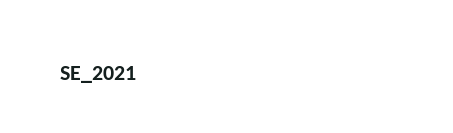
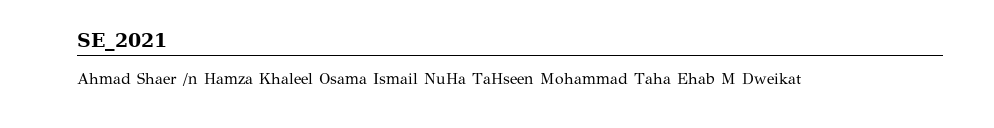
+ Ahmad Shaer /n Hamza Khaleel Osama Ismail NuHa TaHseen Mohammad Taha Ehab M Dweikat

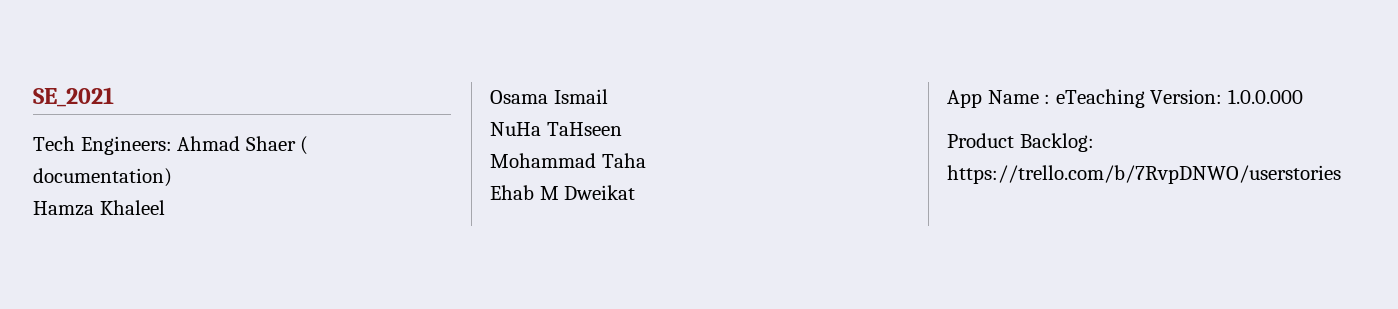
- Ahmad Shaer /n Hamza Khaleel Osama Ismail NuHa TaHseen Mohammad Taha Ehab M Dweikat
+ Tech Engineers: Ahmad Shaer ( documentation)
+ Hamza Khaleel
+ Osama Ismail
+ NuHa TaHseen
+ Mohammad Taha
+ Ehab M Dweikat
+ App Name : eTeaching Version: 1.0.0.000
+ Product Backlog: https://trello.com/b/7RvpDNWO/userstories

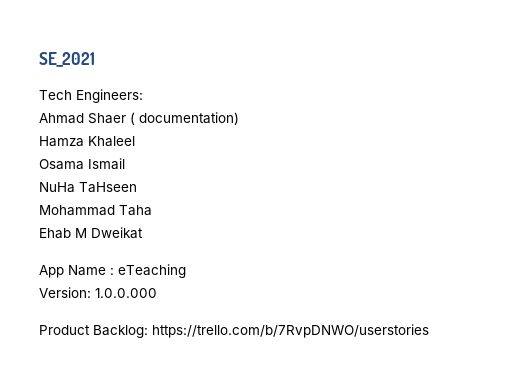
- Tech Engineers: Ahmad Shaer ( documentation)
+ Tech Engineers:
+ Ahmad Shaer ( documentation)
- App Name : eTeaching Version: 1.0.0.000
+ App Name : eTeaching
+ Version: 1.0.0.000

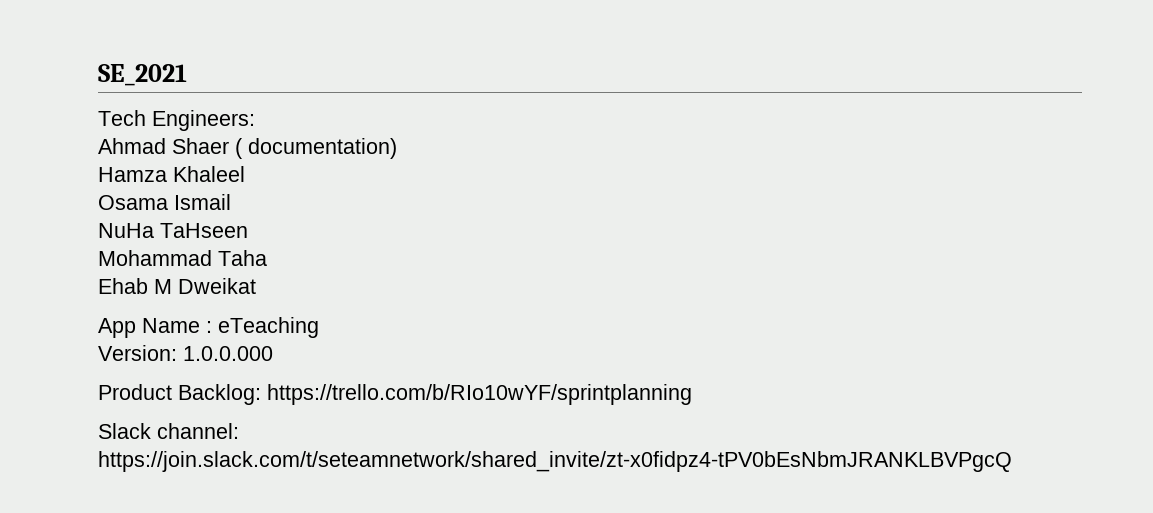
- Product Backlog: https://trello.com/b/7RvpDNWO/userstories
+ Product Backlog: https://trello.com/b/RIo10wYF/sprintplanning
+ Slack channel: https://join.slack.com/t/seteamnetwork/shared_invite/zt-x0fidpz4-tPV0bEsNbmJRANKLBVPgcQ

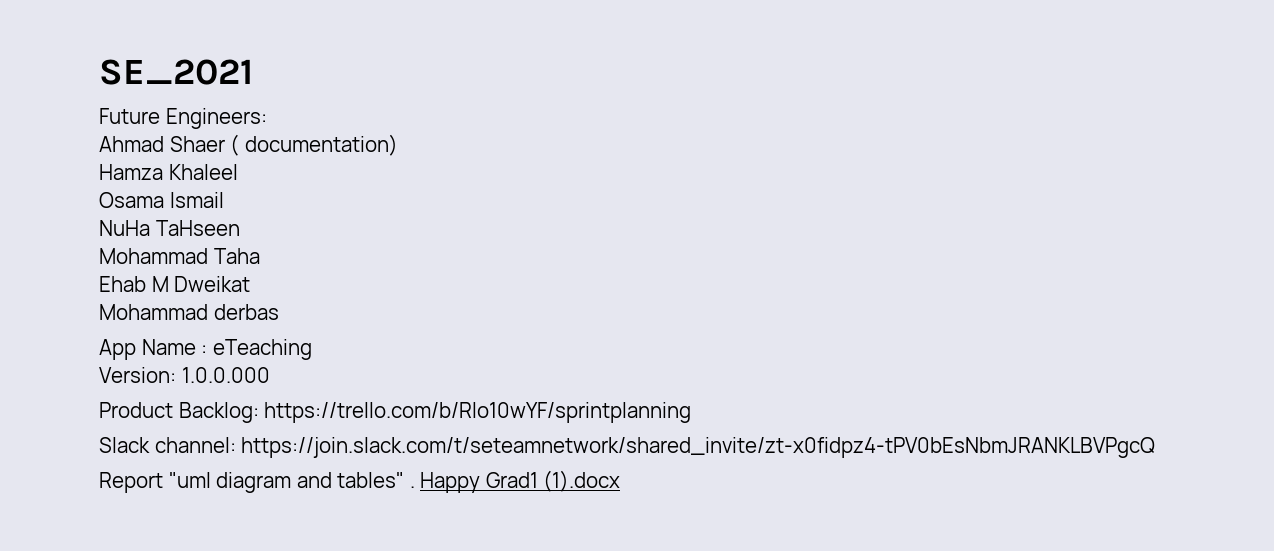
- Tech Engineers:
+ Future Engineers:
+ Mohammad derbas
+ Report "uml diagram and tables" . Happy Grad1 (1).docx

